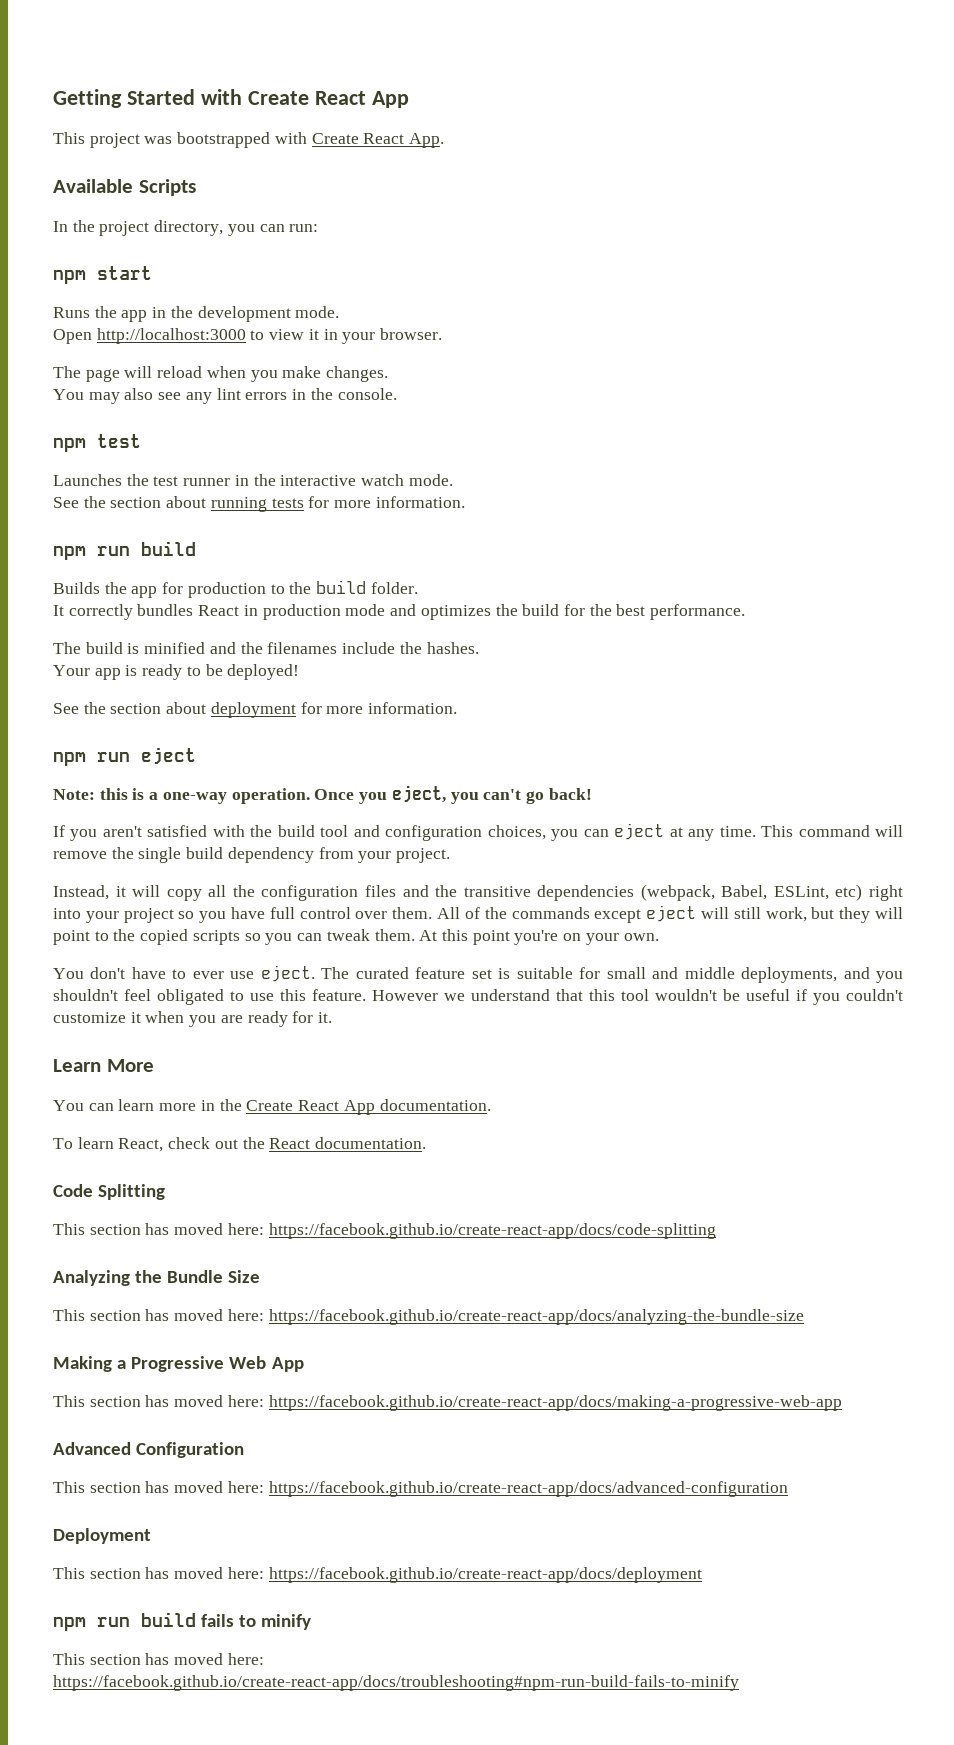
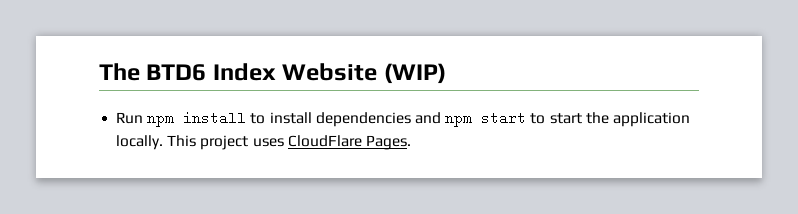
- Getting Started with Create React App
- This project was bootstrapped with Create React App.
- Available Scripts
- In the project directory, you can run:
- npm start
- Runs the app in the development mode.
- Open http://localhost:3000 to view it in your browser.
- The page will reload when you make changes.
- You may also see any lint errors in the console.
- npm test
- Launches the test runner in the interactive watch mode.
- See the section about running tests for more information.
- npm run build
- Builds the app for production to the build folder.
- It correctly bundles React in production mode and optimizes the build for the best performance.
- The build is minified and the filenames include the hashes.
- Your app is ready to be deployed!
- See the section about deployment for more information.
- npm run eject
- Note: this is a one-way operation. Once you eject, you can't go back!
- If you aren't satisfied with the build tool and configuration choices, you can eject at any time. This command will remove the single build dependency from your project.
- Instead, it will copy all the configuration files and the transitive dependencies (webpack, Babel, ESLint, etc) right into your project so you have full control over them. All of the commands except eject will still work, but they will point to the copied scripts so you can tweak them. At this point you're on your own.
- You don't have to ever use eject. The curated feature set is suitable for small and middle deployments, and you shouldn't feel obligated to use this feature. However we understand that this tool wouldn't be useful if you couldn't customize it when you are ready for it.
- Learn More
- You can learn more in the Create React App documentation.
- To learn React, check out the React documentation.
- Code Splitting
- This section has moved here: https://facebook.github.io/create-react-app/docs/code-splitting
- Analyzing the Bundle Size
- This section has moved here: https://facebook.github.io/create-react-app/docs/analyzing-the-bundle-size
- Making a Progressive Web App
- This section has moved here: https://facebook.github.io/create-react-app/docs/making-a-progressive-web-app
- Advanced Configuration
- This section has moved here: https://facebook.github.io/create-react-app/docs/advanced-configuration
- Deployment
- This section has moved here: https://facebook.github.io/create-react-app/docs/deployment
- npm run build fails to minify
- This section has moved here: https://facebook.github.io/create-react-app/docs/troubleshooting#npm-run-build-fails-to-minify
+ The BTD6 Index Website (WIP)
+ Run npm install to install dependencies and npm start to start the application locally. This project uses CloudFlare Pages.

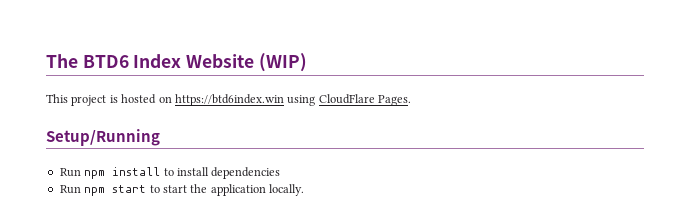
+ This project is hosted on https://btd6index.win using CloudFlare Pages.
+ Setup/Running
- Run npm install to install dependencies and npm start to start the application locally. This project uses CloudFlare Pages.
+ Run npm install to install dependencies
+ Run npm start to start the application locally.

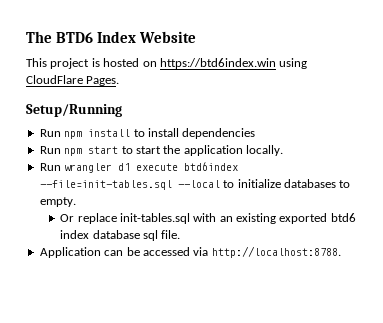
- The BTD6 Index Website (WIP)
+ The BTD6 Index Website
+ Run wrangler d1 execute btd6index --file=init-tables.sql --local to initialize databases to empty.
+ Or replace init-tables.sql with an existing exported btd6 index database sql file.
+ Application can be accessed via http://localhost:8788.

